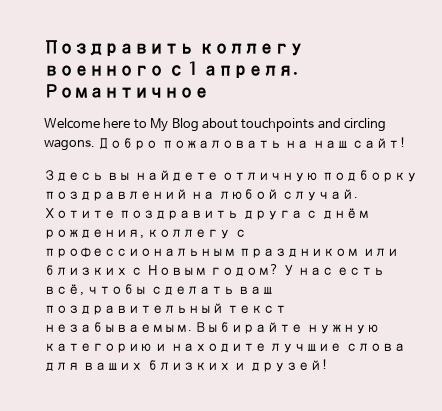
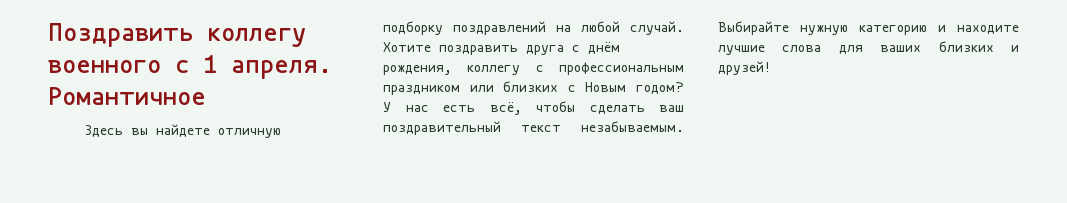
- Welcome here to My Blog about touchpoints and circling wagons. Добро пожаловать на наш сайт!

